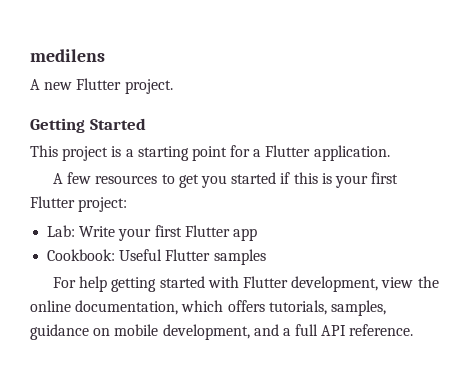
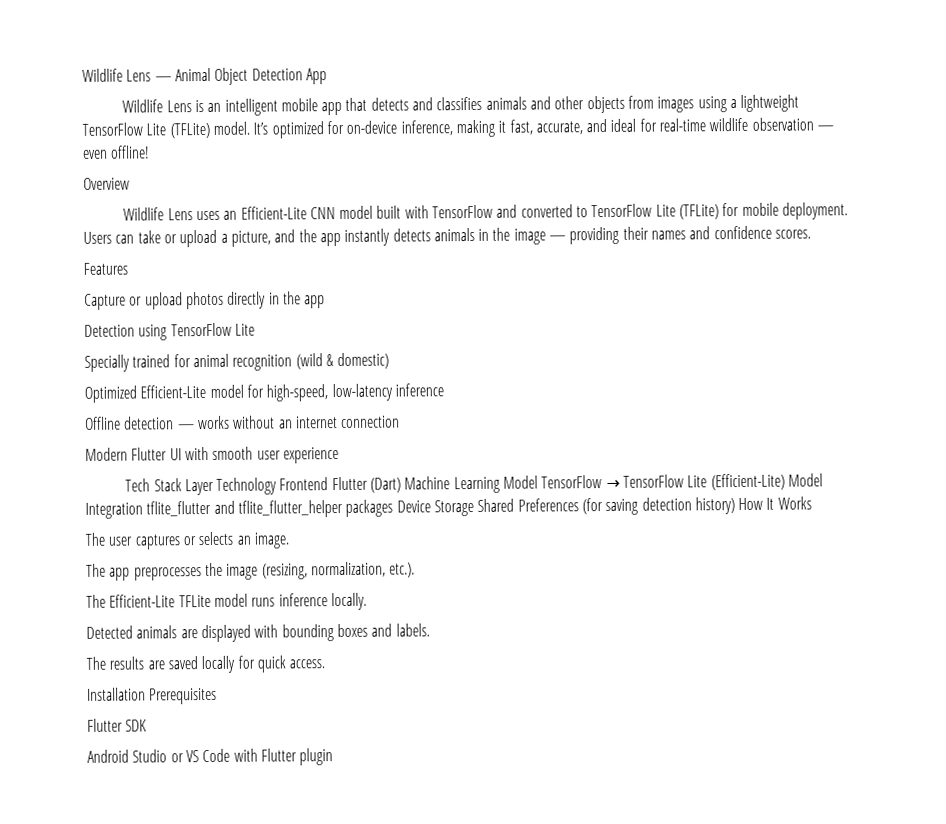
- medilens
- A new Flutter project.
- Getting Started
- This project is a starting point for a Flutter application.
- A few resources to get you started if this is your first Flutter project:
- Lab: Write your first Flutter app
- Cookbook: Useful Flutter samples
- For help getting started with Flutter development, view the online documentation, which offers tutorials, samples, guidance on mobile development, and a full API reference.
+ Wildlife Lens — Animal Object Detection App
+ Wildlife Lens is an intelligent mobile app that detects and classifies animals and other objects from images using a lightweight TensorFlow Lite (TFLite) model. It’s optimized for on-device inference, making it fast, accurate, and ideal for real-time wildlife observation — even offline!
+ Overview
+ Wildlife Lens uses an Efficient-Lite CNN model built with TensorFlow and converted to TensorFlow Lite (TFLite) for mobile deployment. Users can take or upload a picture, and the app instantly detects animals in the image — providing their names and confidence scores.
+ Features
+ Capture or upload photos directly in the app
+ Detection using TensorFlow Lite
+ Specially trained for animal recognition (wild & domestic)
+ Optimized Efficient-Lite model for high-speed, low-latency inference
+ Offline detection — works without an internet connection
+ Modern Flutter UI with smooth user experience
+ Tech Stack Layer Technology Frontend Flutter (Dart) Machine Learning Model TensorFlow → TensorFlow Lite (Efficient-Lite) Model Integration tflite_flutter and tflite_flutter_helper packages Device Storage Shared Preferences (for saving detection history) How It Works
+ The user captures or selects an image.
+ The app preprocesses the image (resizing, normalization, etc.).
+ The Efficient-Lite TFLite model runs inference locally.
+ Detected animals are displayed with bounding boxes and labels.
+ The results are saved locally for quick access.
+ Installation Prerequisites
+ Flutter SDK
+ Android Studio or VS Code with Flutter plugin

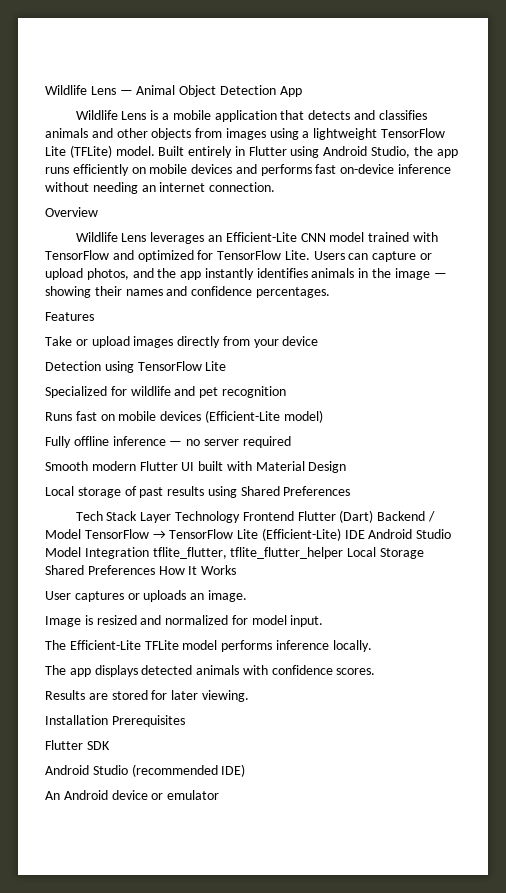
- Wildlife Lens is an intelligent mobile app that detects and classifies animals and other objects from images using a lightweight TensorFlow Lite (TFLite) model.
+ Wildlife Lens is a mobile application that detects and classifies animals and other objects from images using a lightweight TensorFlow Lite (TFLite) model.
- It’s optimized for on-device inference, making it fast, accurate, and ideal for real-time wildlife observation — even offline!
+ Built entirely in Flutter using Android Studio, the app runs efficiently on mobile devices and performs fast on-device inference without needing an internet connection.
- Wildlife Lens uses an Efficient-Lite CNN model built with TensorFlow and converted to TensorFlow Lite (TFLite) for mobile deployment.
+ Wildlife Lens leverages an Efficient-Lite CNN model trained with TensorFlow and optimized for TensorFlow Lite.
- Users can take or upload a picture, and the app instantly detects animals in the image — providing their names and confidence scores.
+ Users can capture or upload photos, and the app instantly identifies animals in the image — showing their names and confidence percentages.
- Capture or upload photos directly in the app
+ Take or upload images directly from your device
- Specially trained for animal recognition (wild & domestic)
- Optimized Efficient-Lite model for high-speed, low-latency inference
- Offline detection — works without an internet connection
- Modern Flutter UI with smooth user experience
+ Specialized for wildlife and pet recognition
+ Runs fast on mobile devices (Efficient-Lite model)
+ Fully offline inference — no server required
+ Smooth modern Flutter UI built with Material Design
+ Local storage of past results using Shared Preferences
- Tech Stack Layer Technology Frontend Flutter (Dart) Machine Learning Model TensorFlow → TensorFlow Lite (Efficient-Lite) Model Integration tflite_flutter and tflite_flutter_helper packages Device Storage Shared Preferences (for saving detection history) How It Works
+ Tech Stack Layer Technology Frontend Flutter (Dart) Backend / Model TensorFlow → TensorFlow Lite (Efficient-Lite) IDE Android Studio Model Integration tflite_flutter, tflite_flutter_helper Local Storage Shared Preferences How It Works
- The user captures or selects an image.
+ User captures or uploads an image.
- The app preprocesses the image (resizing, normalization, etc.).
+ Image is resized and normalized for model input.
- The Efficient-Lite TFLite model runs inference locally.
+ The Efficient-Lite TFLite model performs inference locally.
- Detected animals are displayed with bounding boxes and labels.
- The results are saved locally for quick access.
+ The app displays detected animals with confidence scores.
+ Results are stored for later viewing.
- Android Studio or VS Code with Flutter plugin
+ Android Studio (recommended IDE)
+ An Android device or emulator

